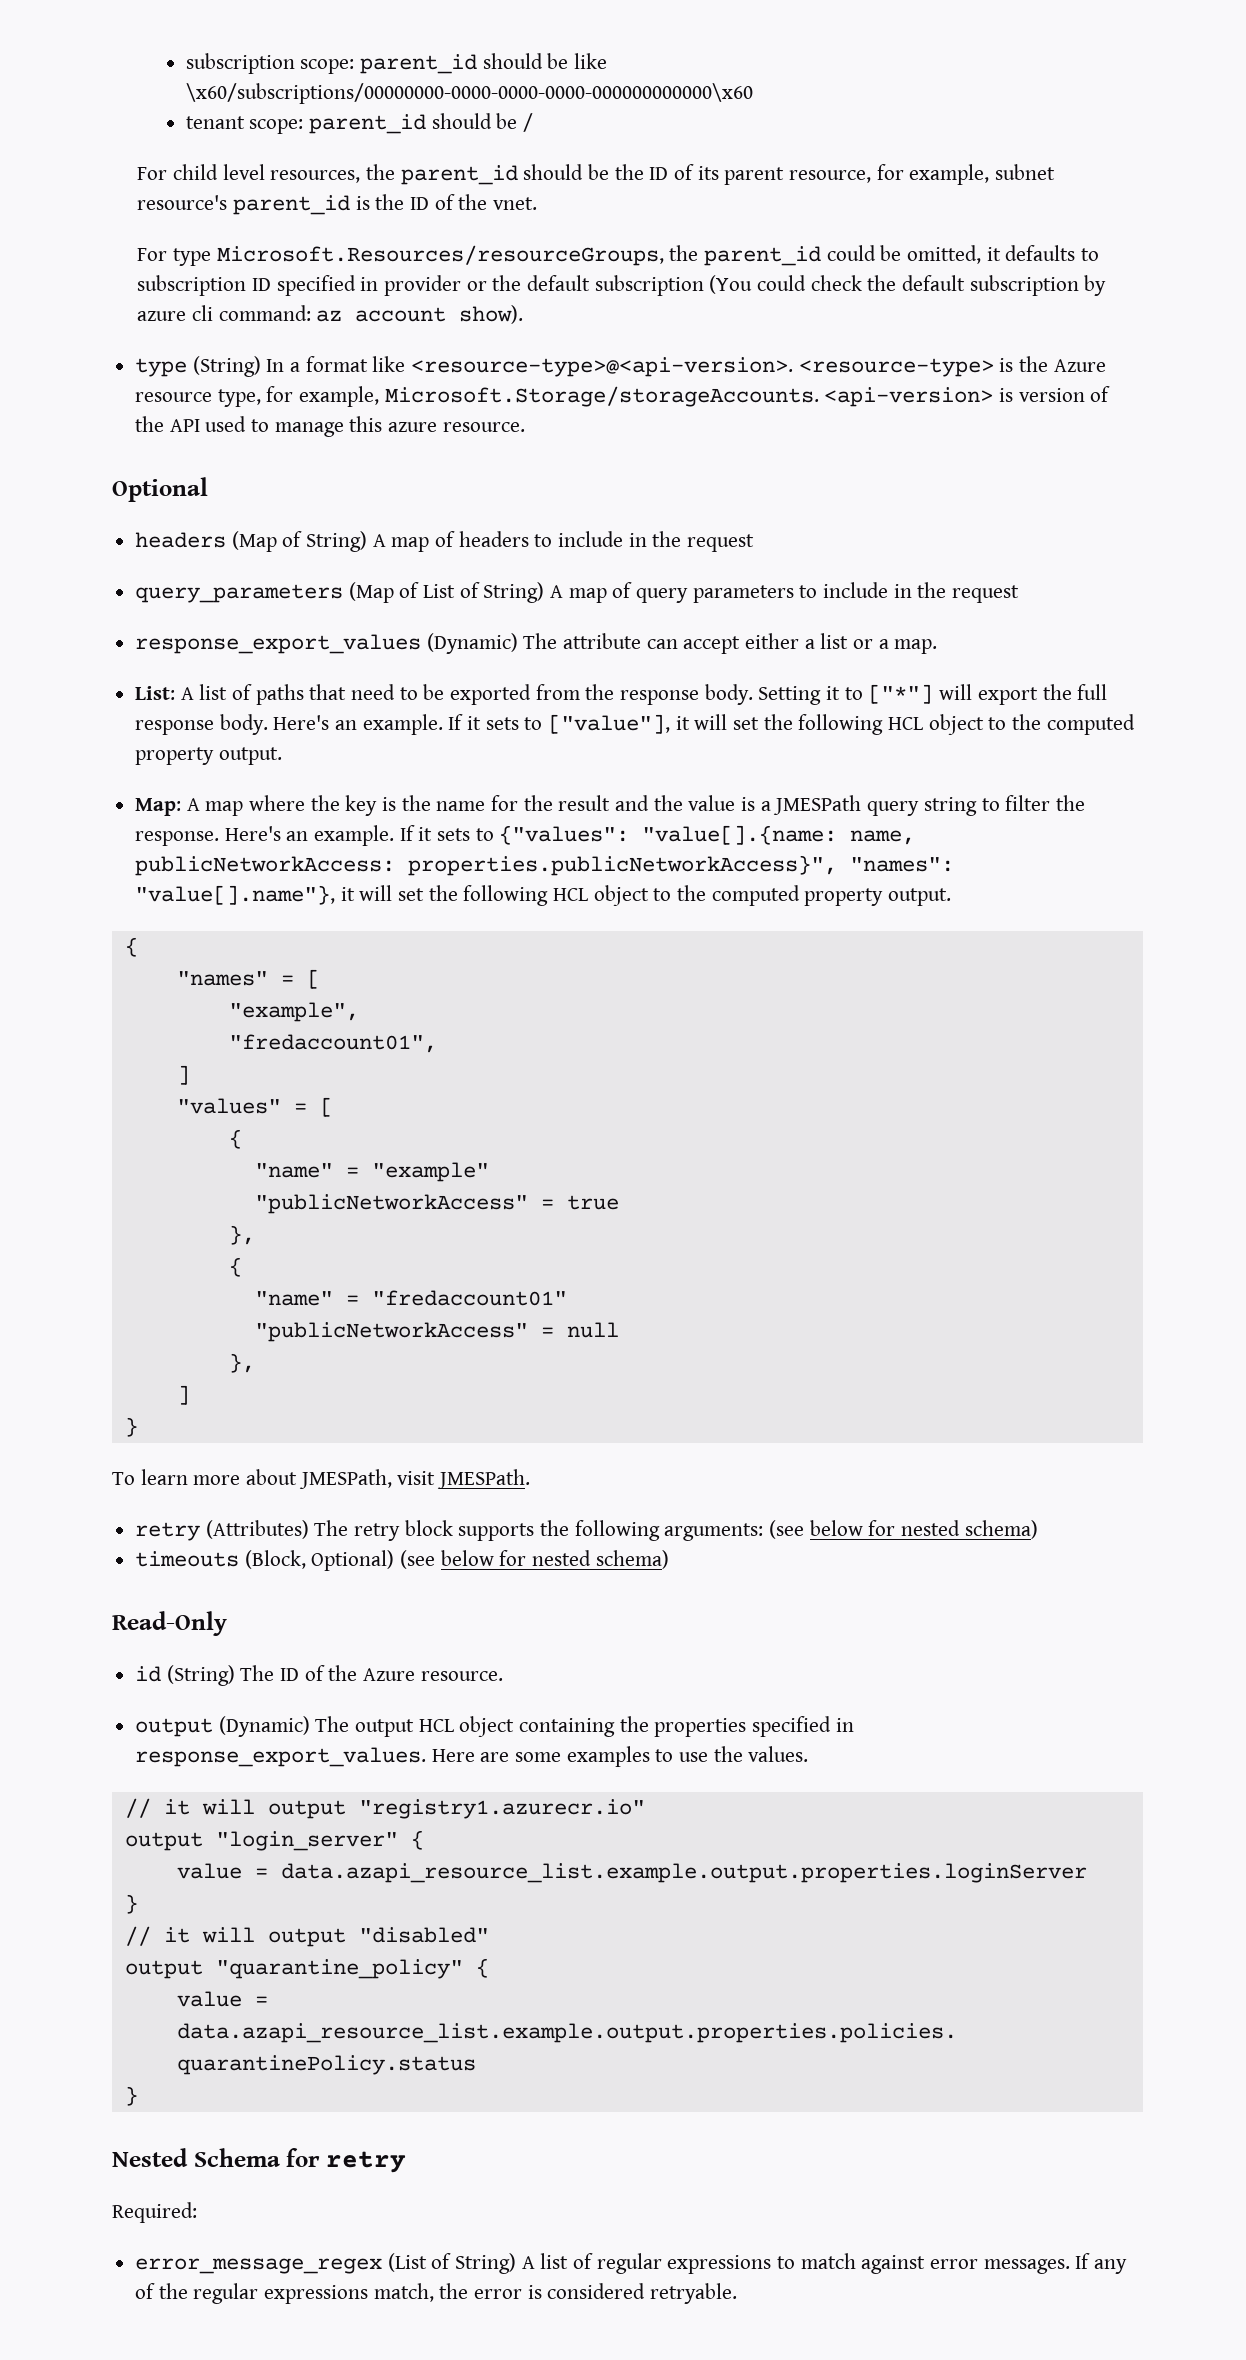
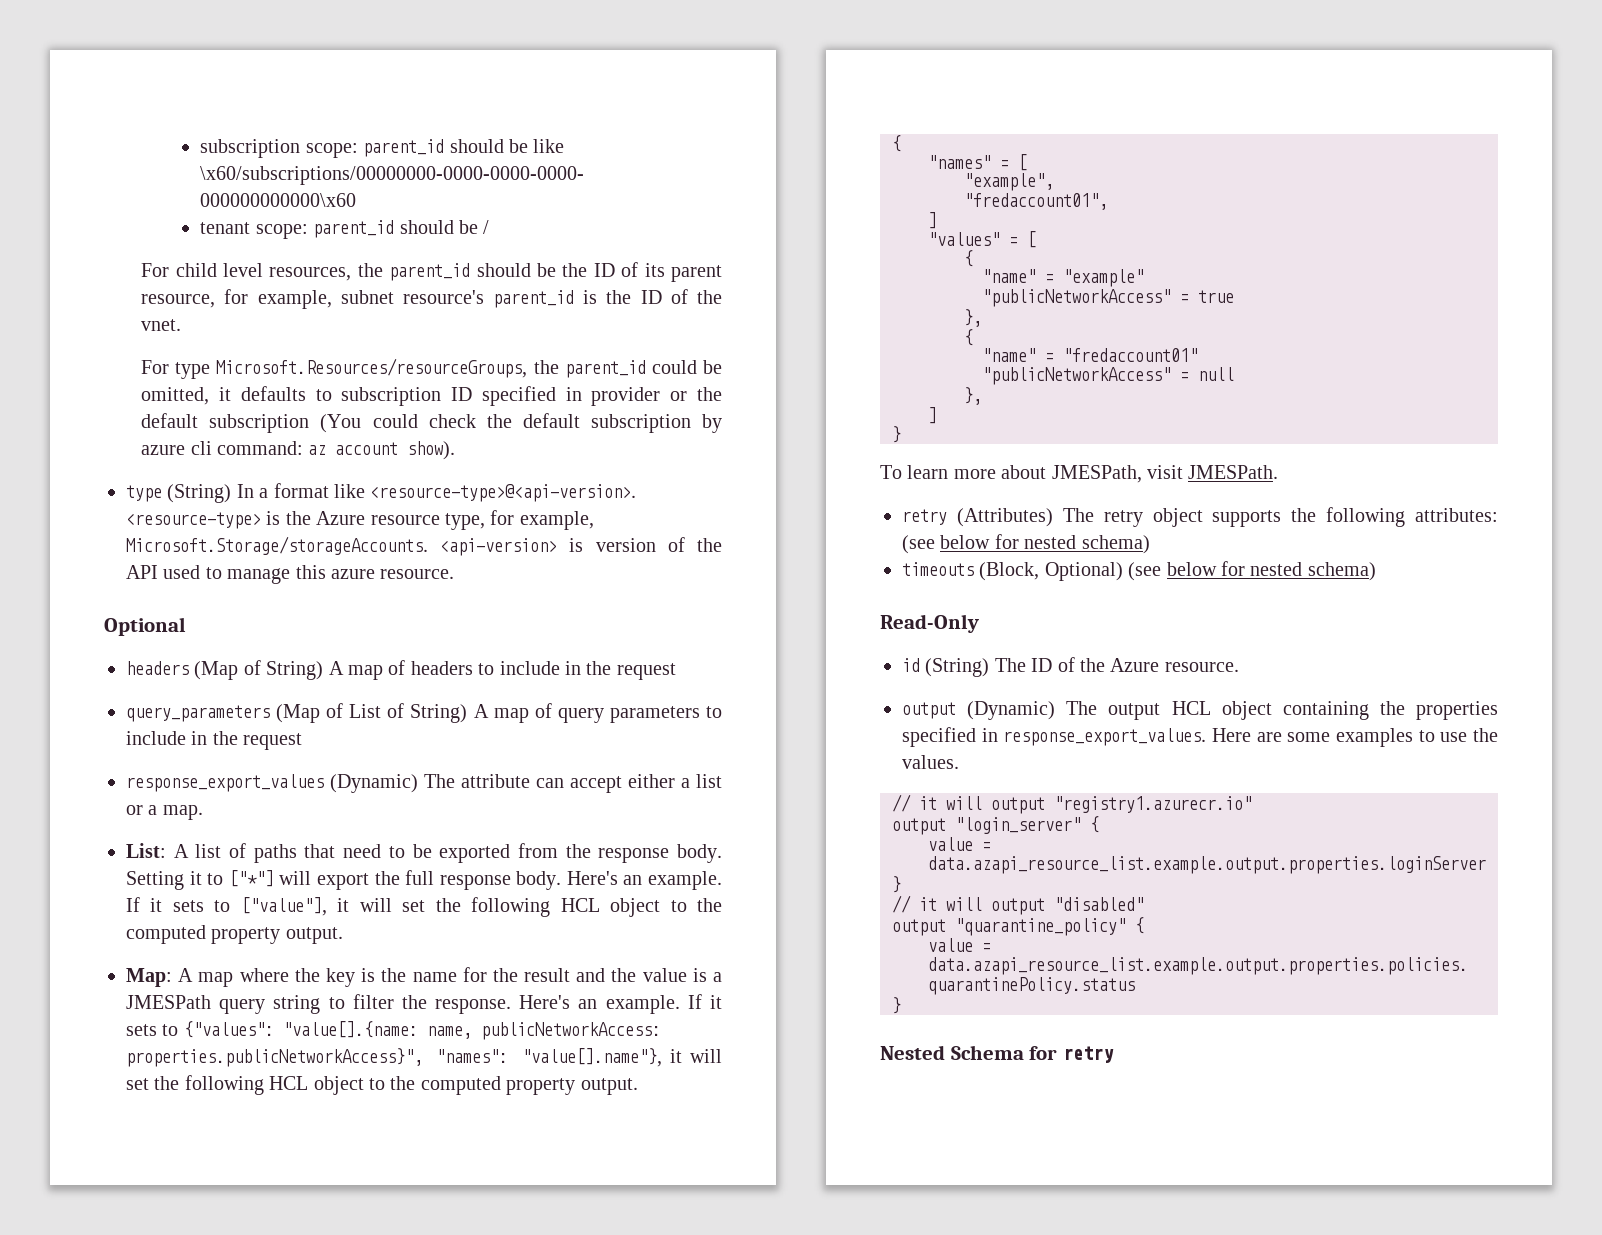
- retry (Attributes) The retry block supports the following arguments: (see below for nested schema)
+ retry (Attributes) The retry object supports the following attributes: (see below for nested schema)
- Required:
- error_message_regex (List of String) A list of regular expressions to match against error messages. If any of the regular expressions match, the error is considered retryable.

